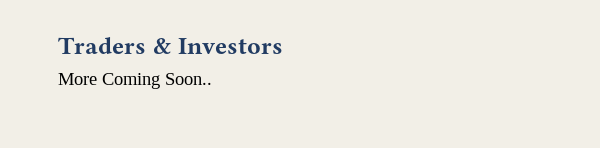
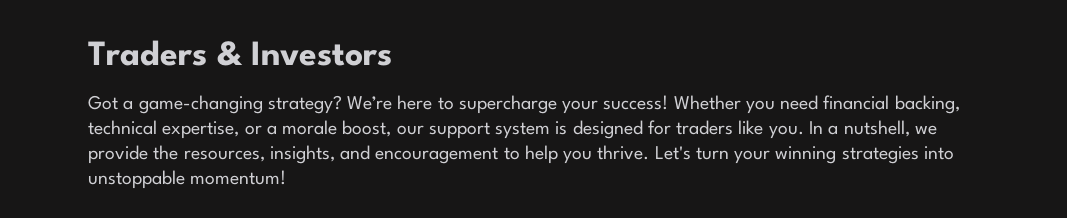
- More Coming Soon..
+ Got a game-changing strategy? We’re here to supercharge your success! Whether you need financial backing, technical expertise, or a morale boost, our support system is designed for traders like you. In a nutshell, we provide the resources, insights, and encouragement to help you thrive. Let's turn your winning strategies into unstoppable momentum!

